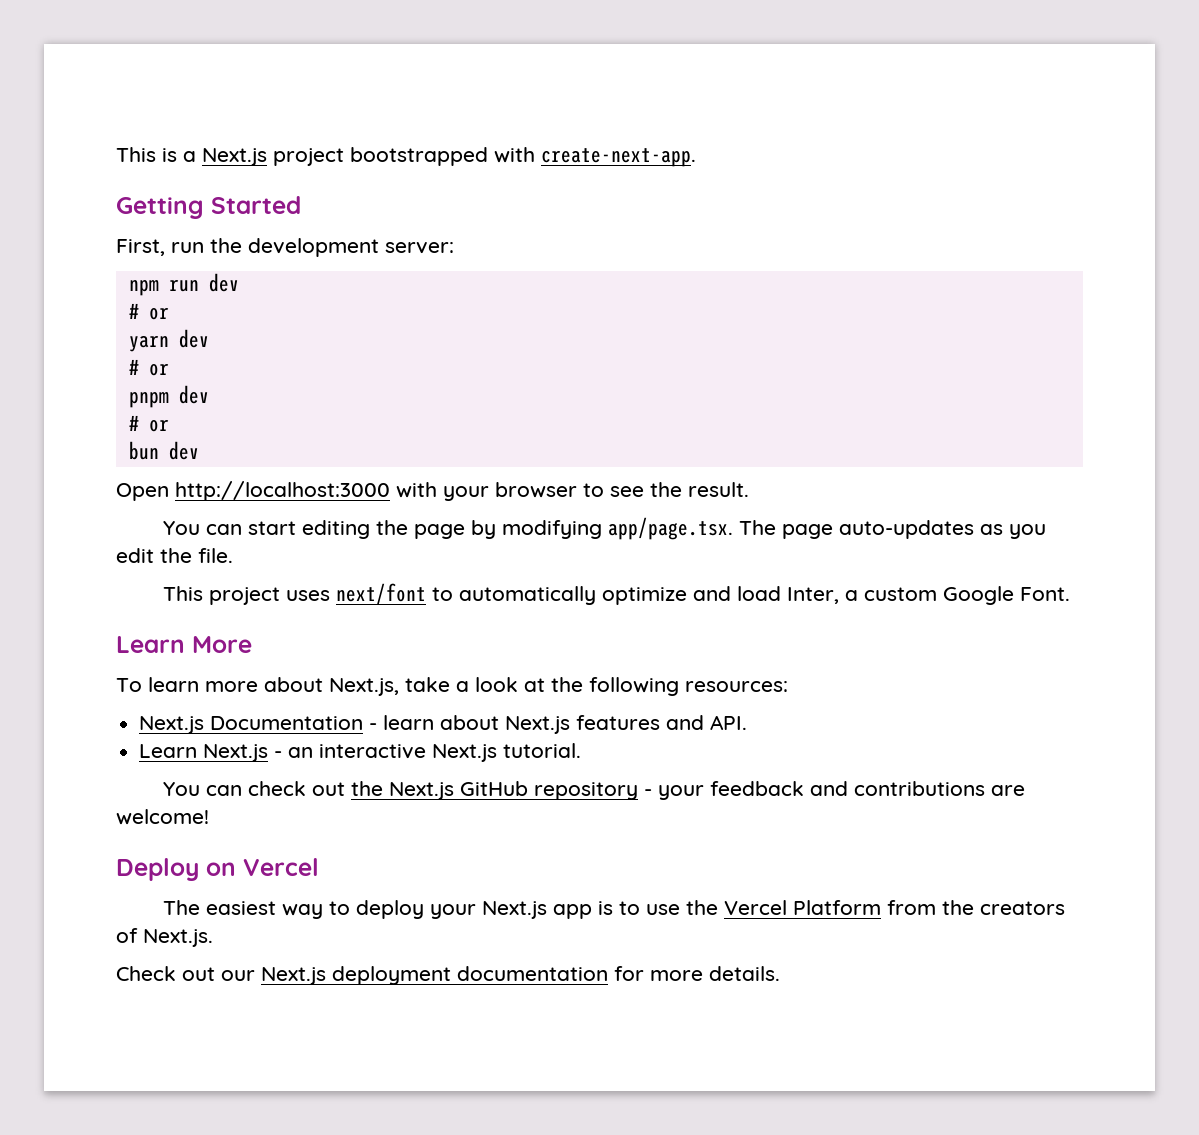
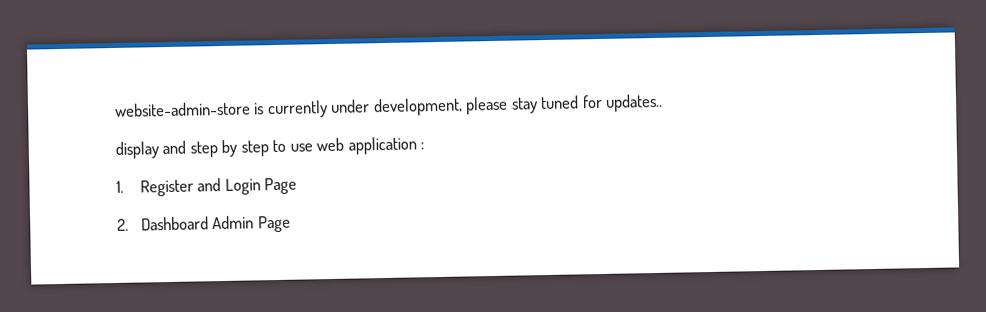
- This is a Next.js project bootstrapped with create-next-app.
- Getting Started
- First, run the development server:
- npm run dev
- # or
- yarn dev
- # or
- pnpm dev
- # or
- bun dev
- Open http://localhost:3000 with your browser to see the result.
- You can start editing the page by modifying app/page.tsx. The page auto-updates as you edit the file.
- This project uses next/font to automatically optimize and load Inter, a custom Google Font.
- Learn More
- To learn more about Next.js, take a look at the following resources:
- Next.js Documentation - learn about Next.js features and API.
- Learn Next.js - an interactive Next.js tutorial.
- You can check out the Next.js GitHub repository - your feedback and contributions are welcome!
- Deploy on Vercel
- The easiest way to deploy your Next.js app is to use the Vercel Platform from the creators of Next.js.
- Check out our Next.js deployment documentation for more details.
+ website-admin-store is currently under development, please stay tuned for updates..
+ display and step by step to use web application :
+ 1. Register and Login Page
+ 2. Dashboard Admin Page

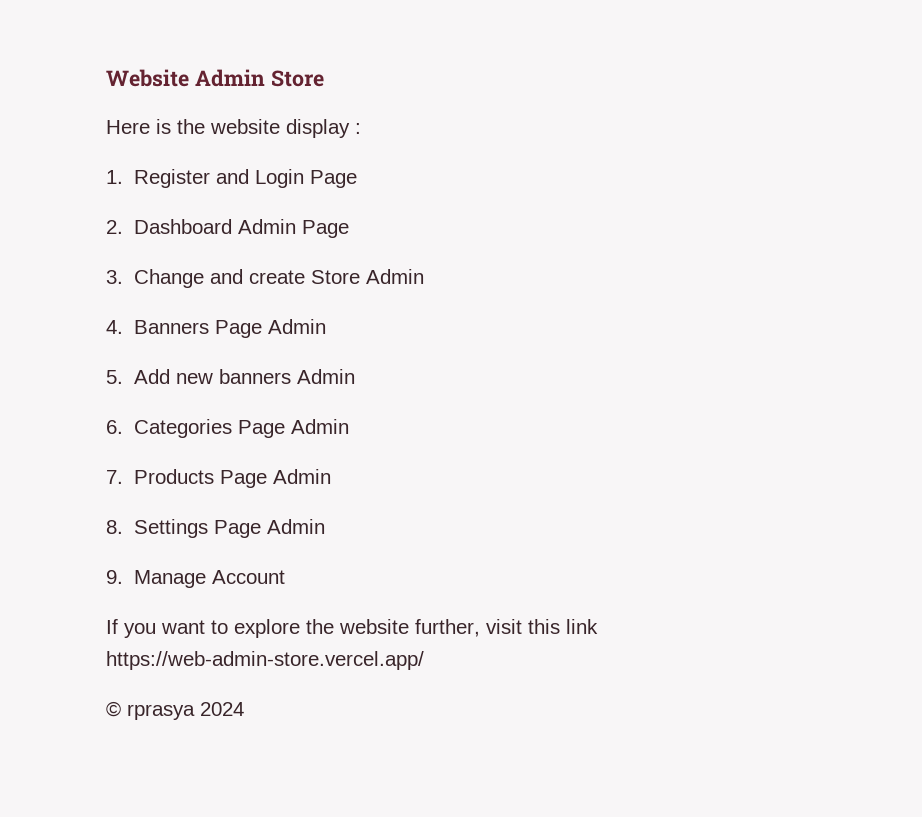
- website-admin-store is currently under development, please stay tuned for updates..
- display and step by step to use web application :
+ Website Admin Store
+ Here is the website display :
+ 3. Change and create Store Admin
+ 4. Banners Page Admin
+ 5. Add new banners Admin
+ 6. Categories Page Admin
+ 7. Products Page Admin
+ 8. Settings Page Admin
+ 9. Manage Account
+ If you want to explore the website further, visit this link https://web-admin-store.vercel.app/
+ © rprasya 2024

